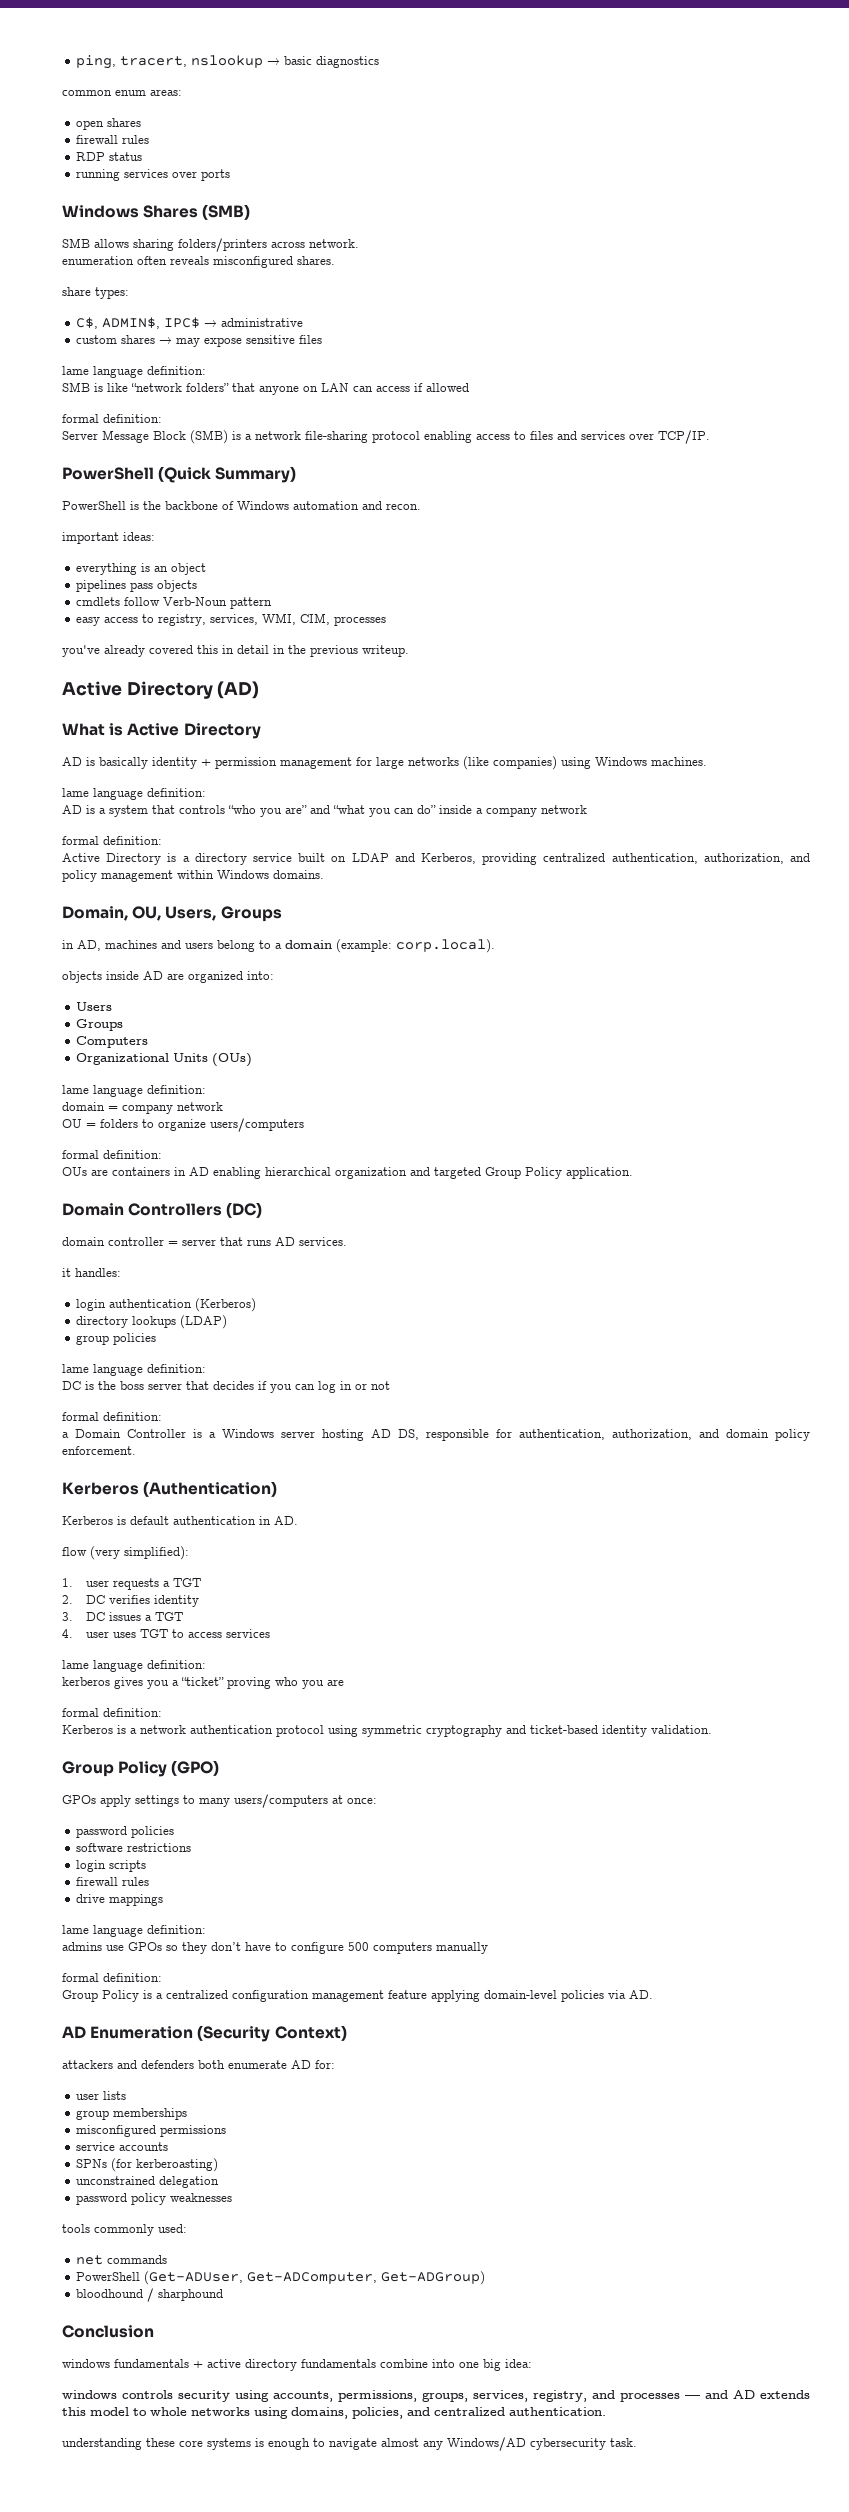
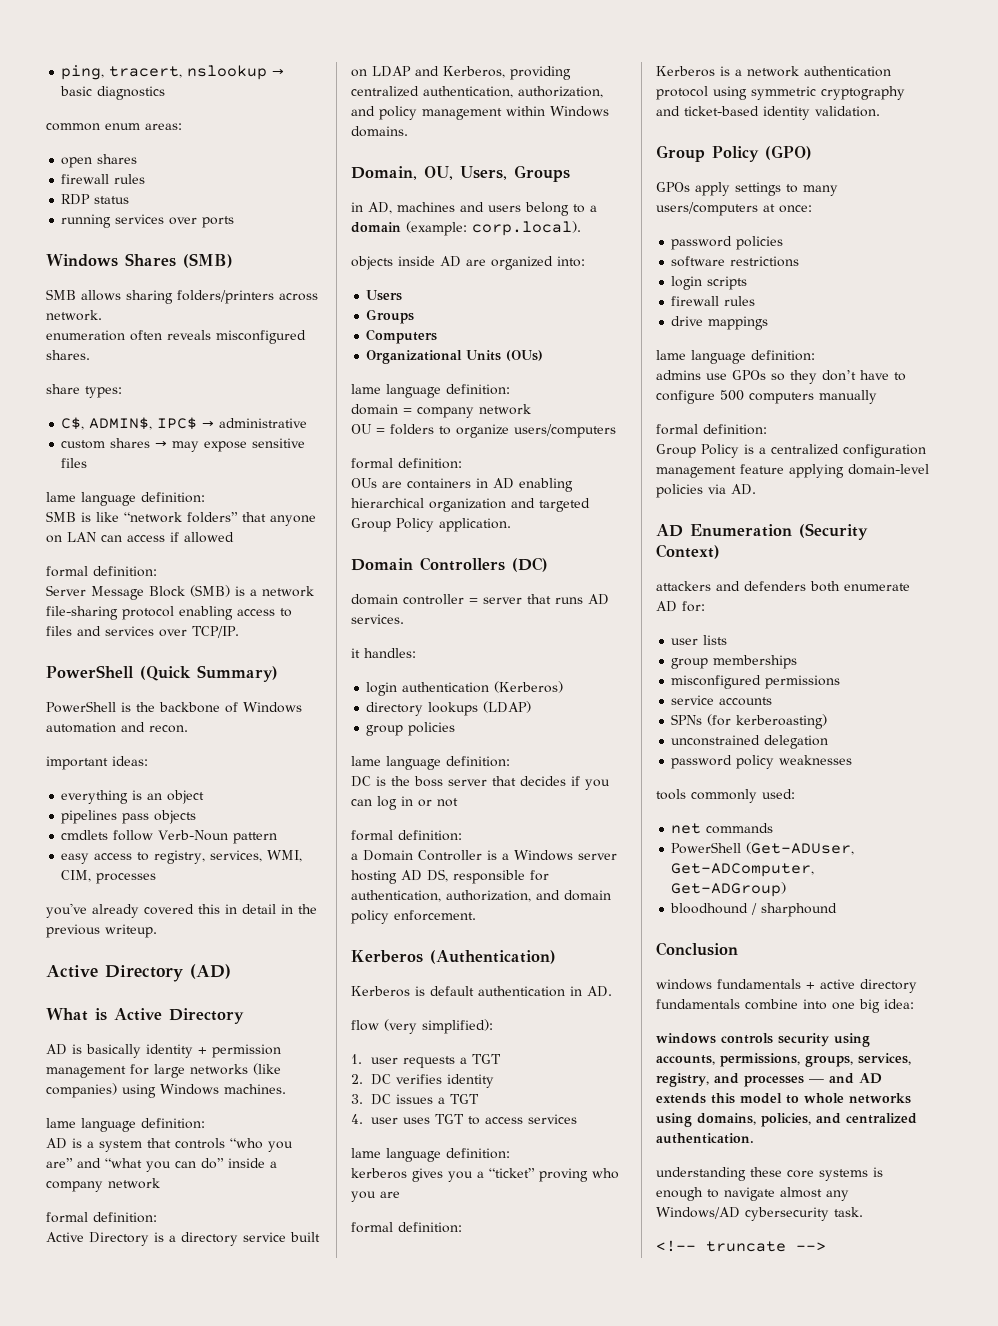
+ <!-- truncate -->

